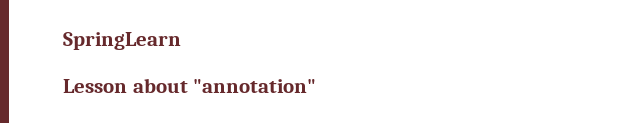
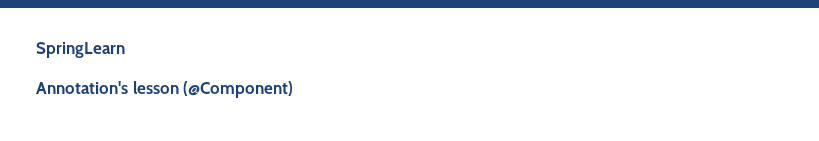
- Lesson about "annotation"
+ Annotation's lesson (@Component)

